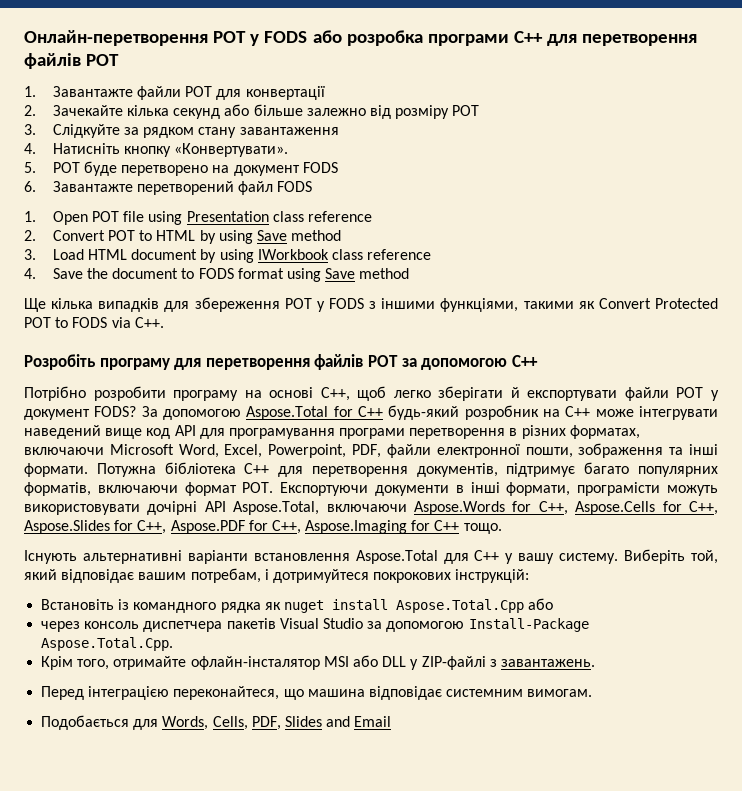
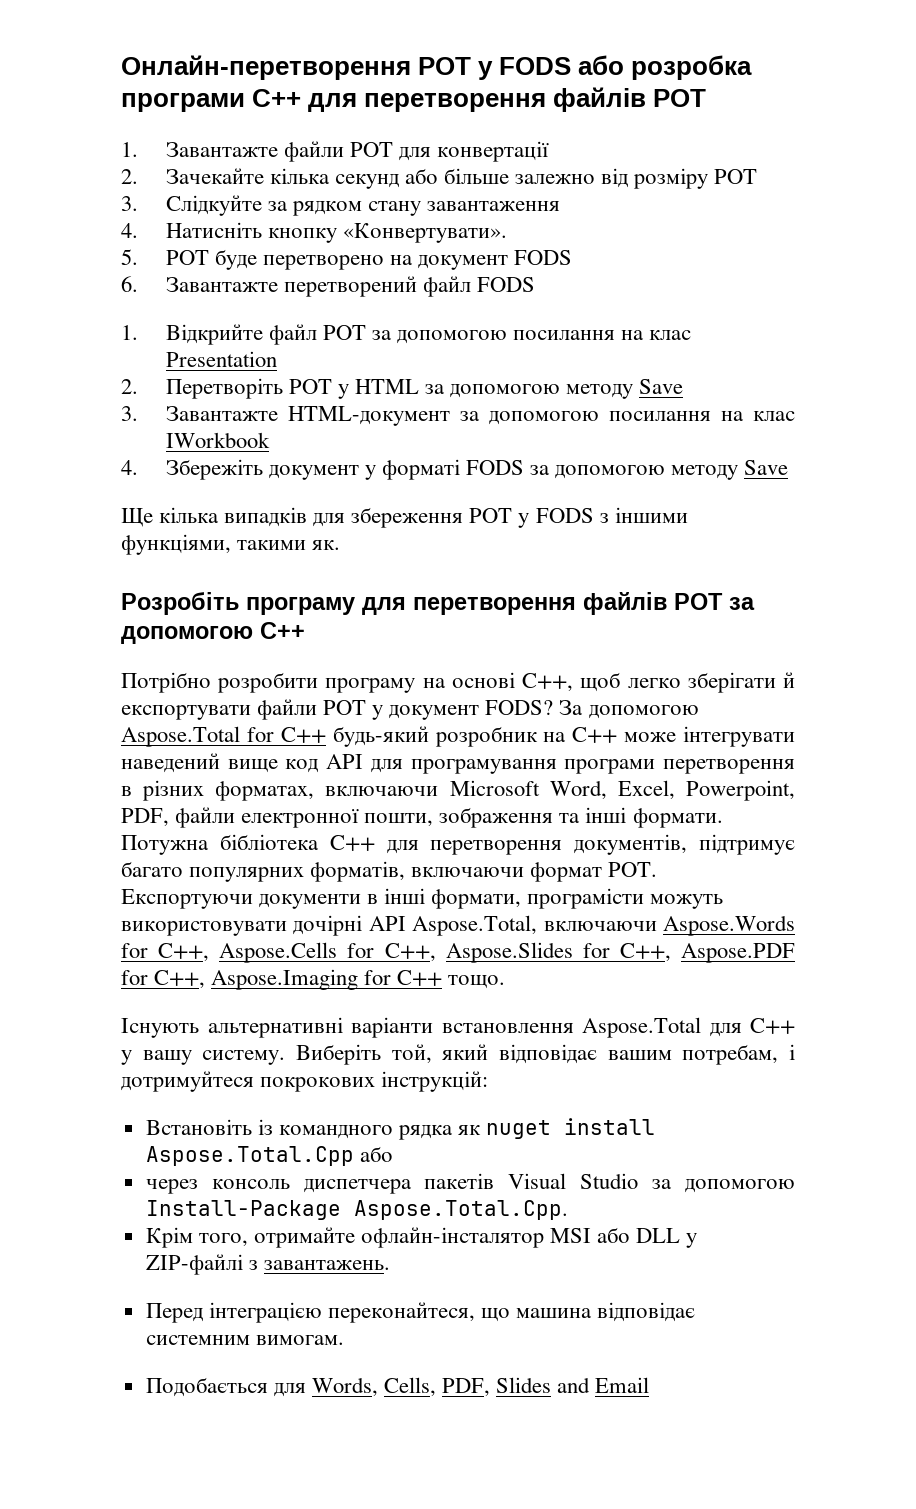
- 1. Open POT file using Presentation class reference
- 2. Convert POT to HTML by using Save method
- 3. Load HTML document by using IWorkbook class reference
- 4. Save the document to FODS format using Save method
+ 1. Відкрийте файл POT за допомогою посилання на клас Presentation
+ 2. Перетворіть POT у HTML за допомогою методу Save
+ 3. Завантажте HTML-документ за допомогою посилання на клас IWorkbook
+ 4. Збережіть документ у форматі FODS за допомогою методу Save
- Ще кілька випадків для збереження POT у FODS з іншими функціями, такими як Convert Protected POT to FODS via C++.
+ Ще кілька випадків для збереження POT у FODS з іншими функціями, такими як.

